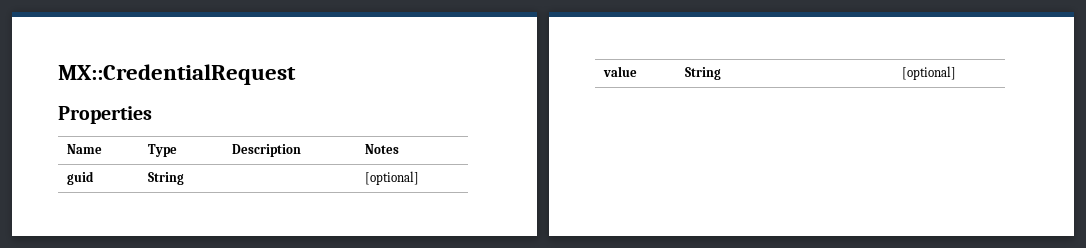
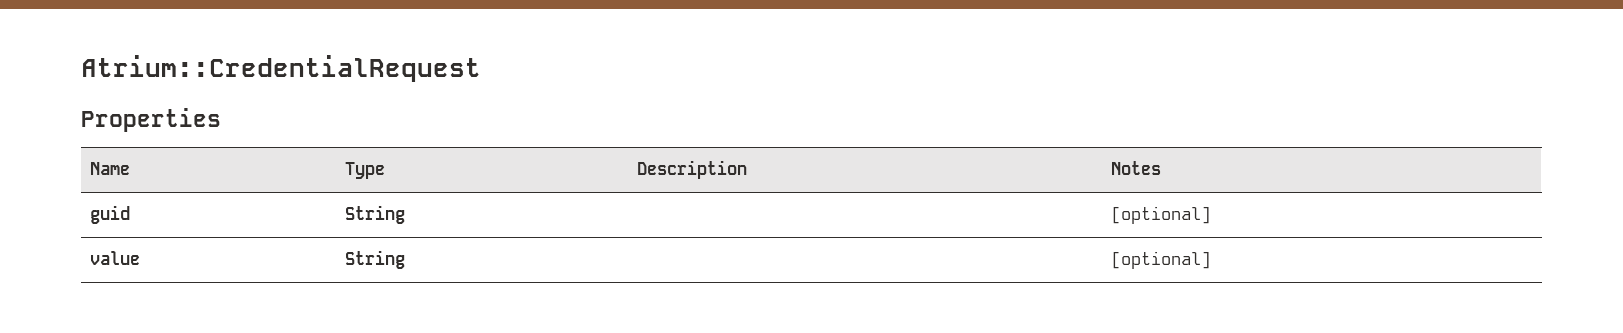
- MX::CredentialRequest
+ Atrium::CredentialRequest

